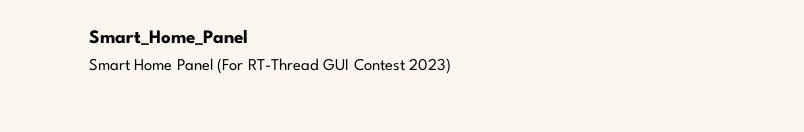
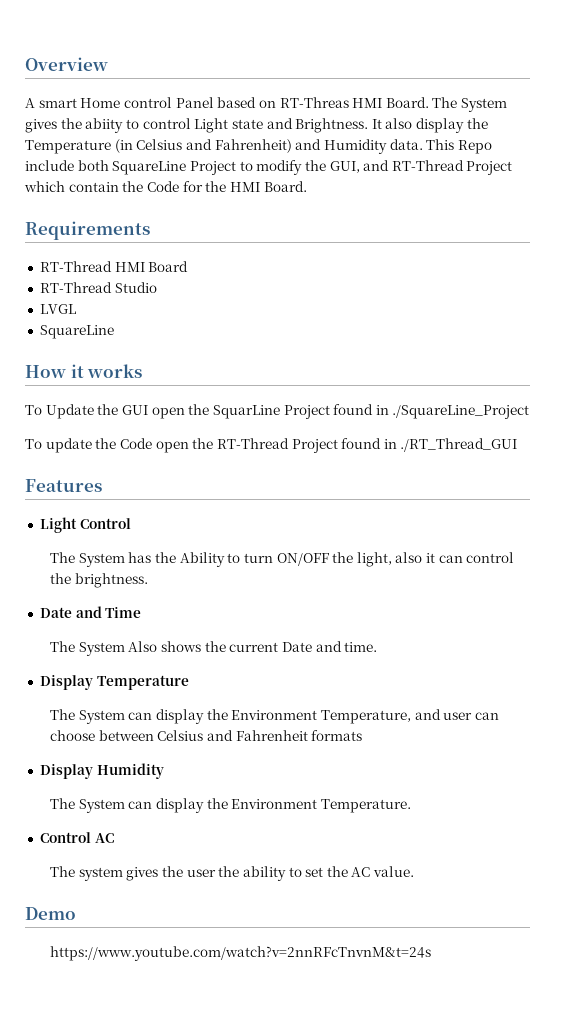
- Smart_Home_Panel
- Smart Home Panel (For RT-Thread GUI Contest 2023)
+ Overview
+ A smart Home control Panel based on RT-Threas HMI Board. The System gives the abiity to control Light state and Brightness. It also display the Temperature (in Celsius and Fahrenheit) and Humidity data. This Repo include both SquareLine Project to modify the GUI, and RT-Thread Project which contain the Code for the HMI Board.
+ Requirements
+ RT-Thread HMI Board
+ RT-Thread Studio
+ LVGL
+ SquareLine
+ How it works
+ To Update the GUI open the SquarLine Project found in ./SquareLine_Project
+ To update the Code open the RT-Thread Project found in ./RT_Thread_GUI
+ Features
+ Light Control
+ The System has the Ability to turn ON/OFF the light, also it can control the brightness.
+ Date and Time
+ The System Also shows the current Date and time.
+ Display Temperature
+ The System can display the Environment Temperature, and user can choose between Celsius and Fahrenheit formats
+ Display Humidity
+ The System can display the Environment Temperature.
+ Control AC
+ The system gives the user the ability to set the AC value.
+ Demo
+ https://www.youtube.com/watch?v=2nnRFcTnvnM&t=24s

